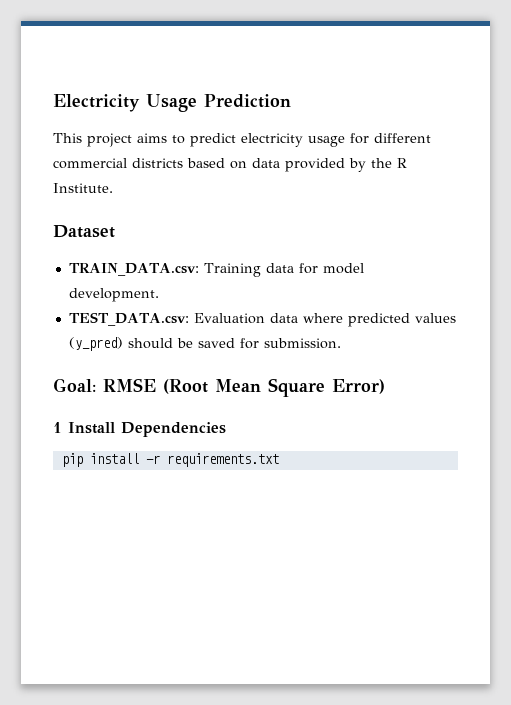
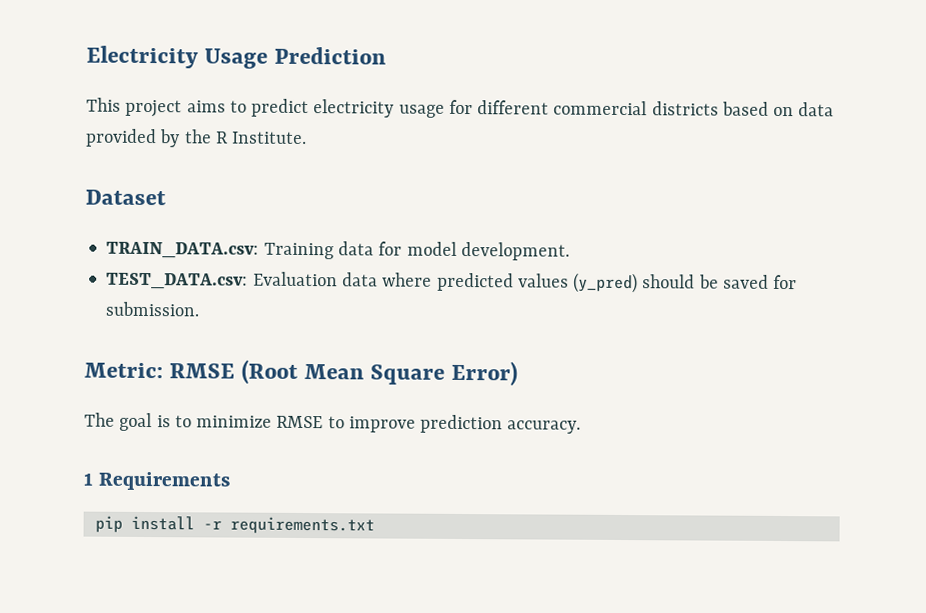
- Goal: RMSE (Root Mean Square Error)
+ Metric: RMSE (Root Mean Square Error)
+ The goal is to minimize RMSE to improve prediction accuracy.
- 1 Install Dependencies
+ 1 Requirements

